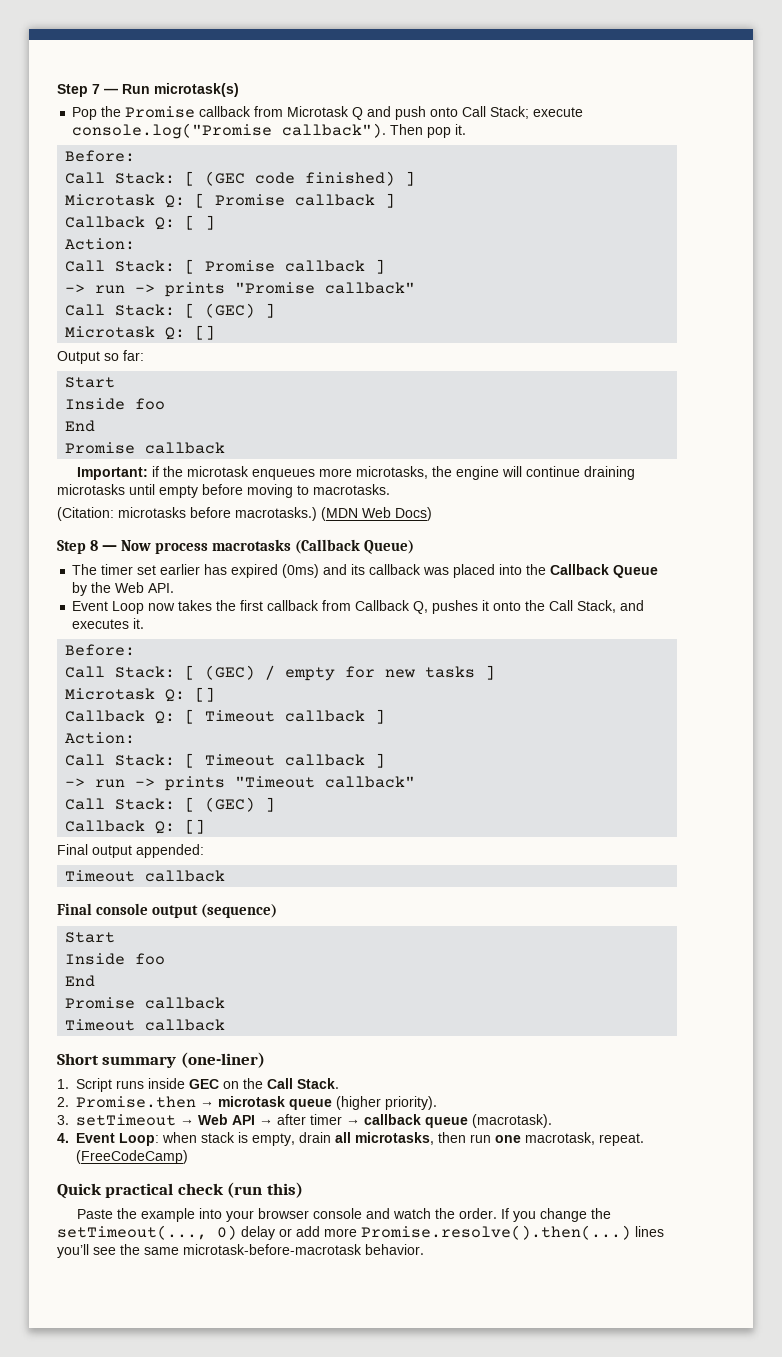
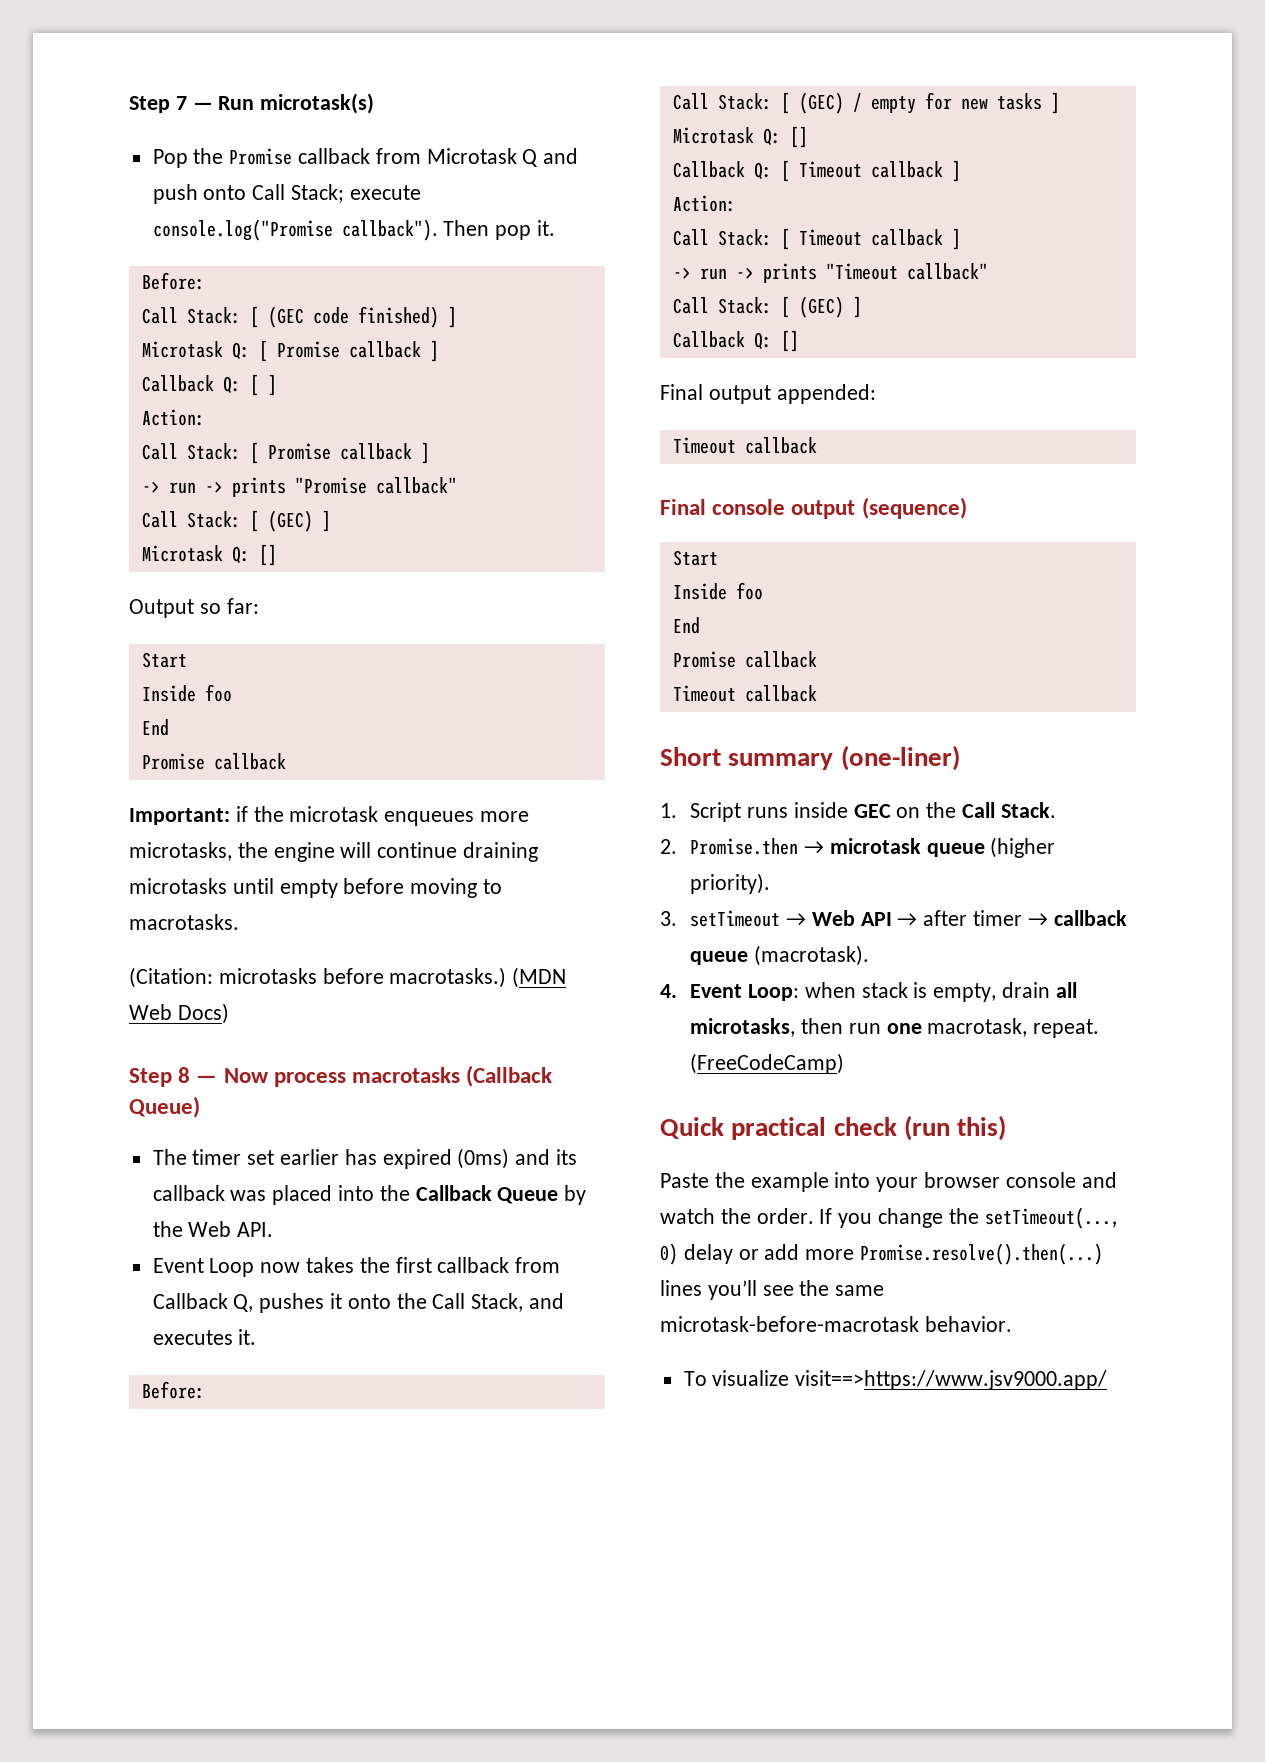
+ To visualize visit==>https://www.jsv9000.app/

